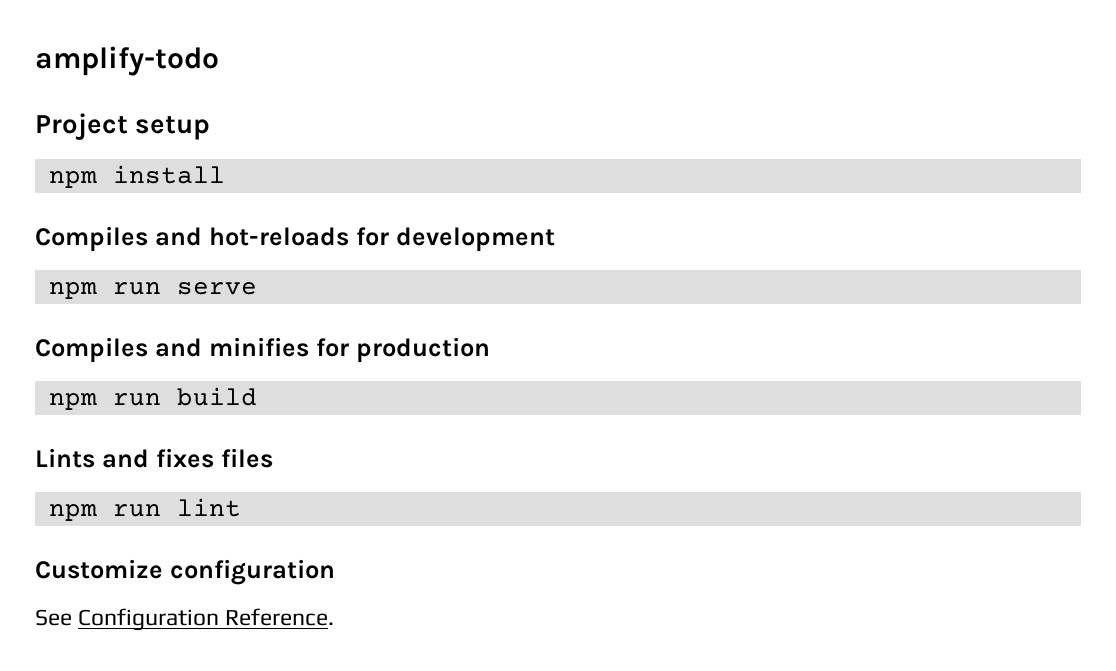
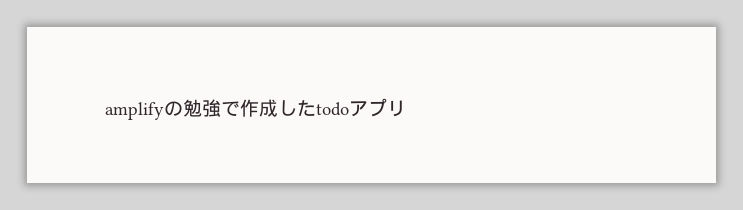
- amplify-todo
- Project setup
- npm install
- Compiles and hot-reloads for development
- npm run serve
- Compiles and minifies for production
- npm run build
- Lints and fixes files
- npm run lint
- Customize configuration
- See Configuration Reference.
+ amplifyの勉強で作成したtodoアプリ

